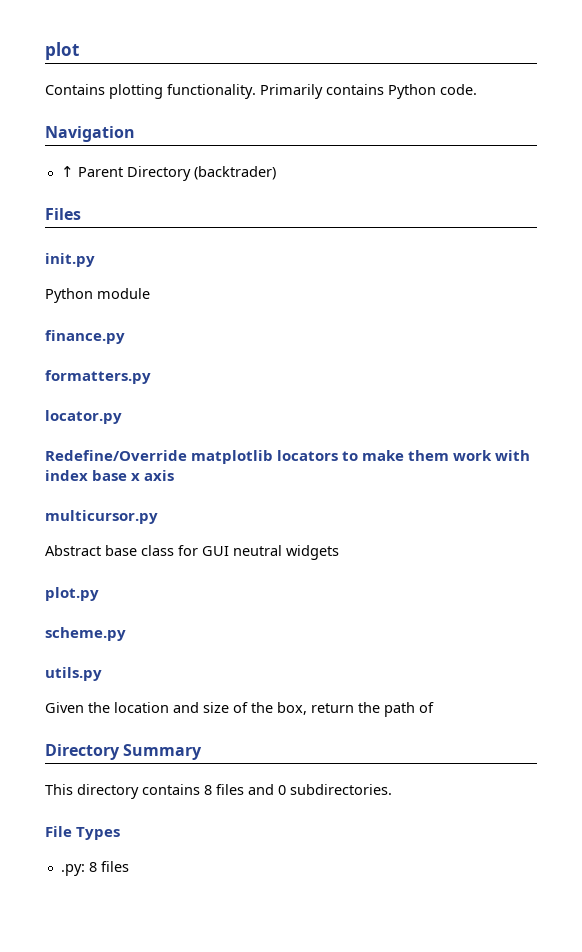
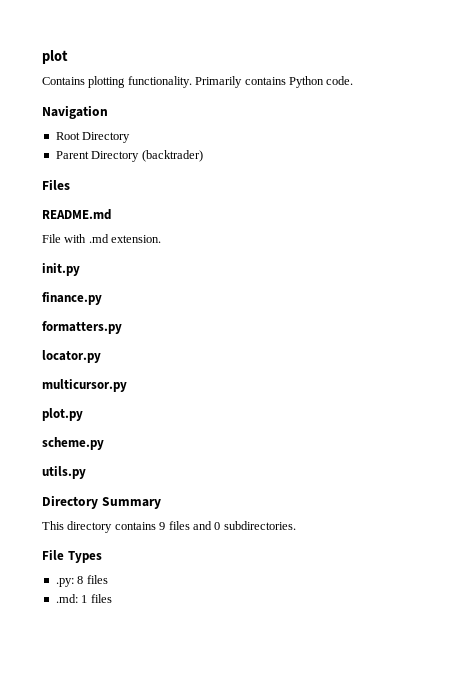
- ↑ Parent Directory (backtrader)
+ Root Directory
+ Parent Directory (backtrader)
+ README.md
+ File with .md extension.
- Python module
- Redefine/Override matplotlib locators to make them work with index base x axis
  multicursor.py
- Abstract base class for GUI neutral widgets
  plot.py
  scheme.py
  utils.py
- Given the location and size of the box, return the path of
- This directory contains 8 files and 0 subdirectories.
+ This directory contains 9 files and 0 subdirectories.
+ .md: 1 files

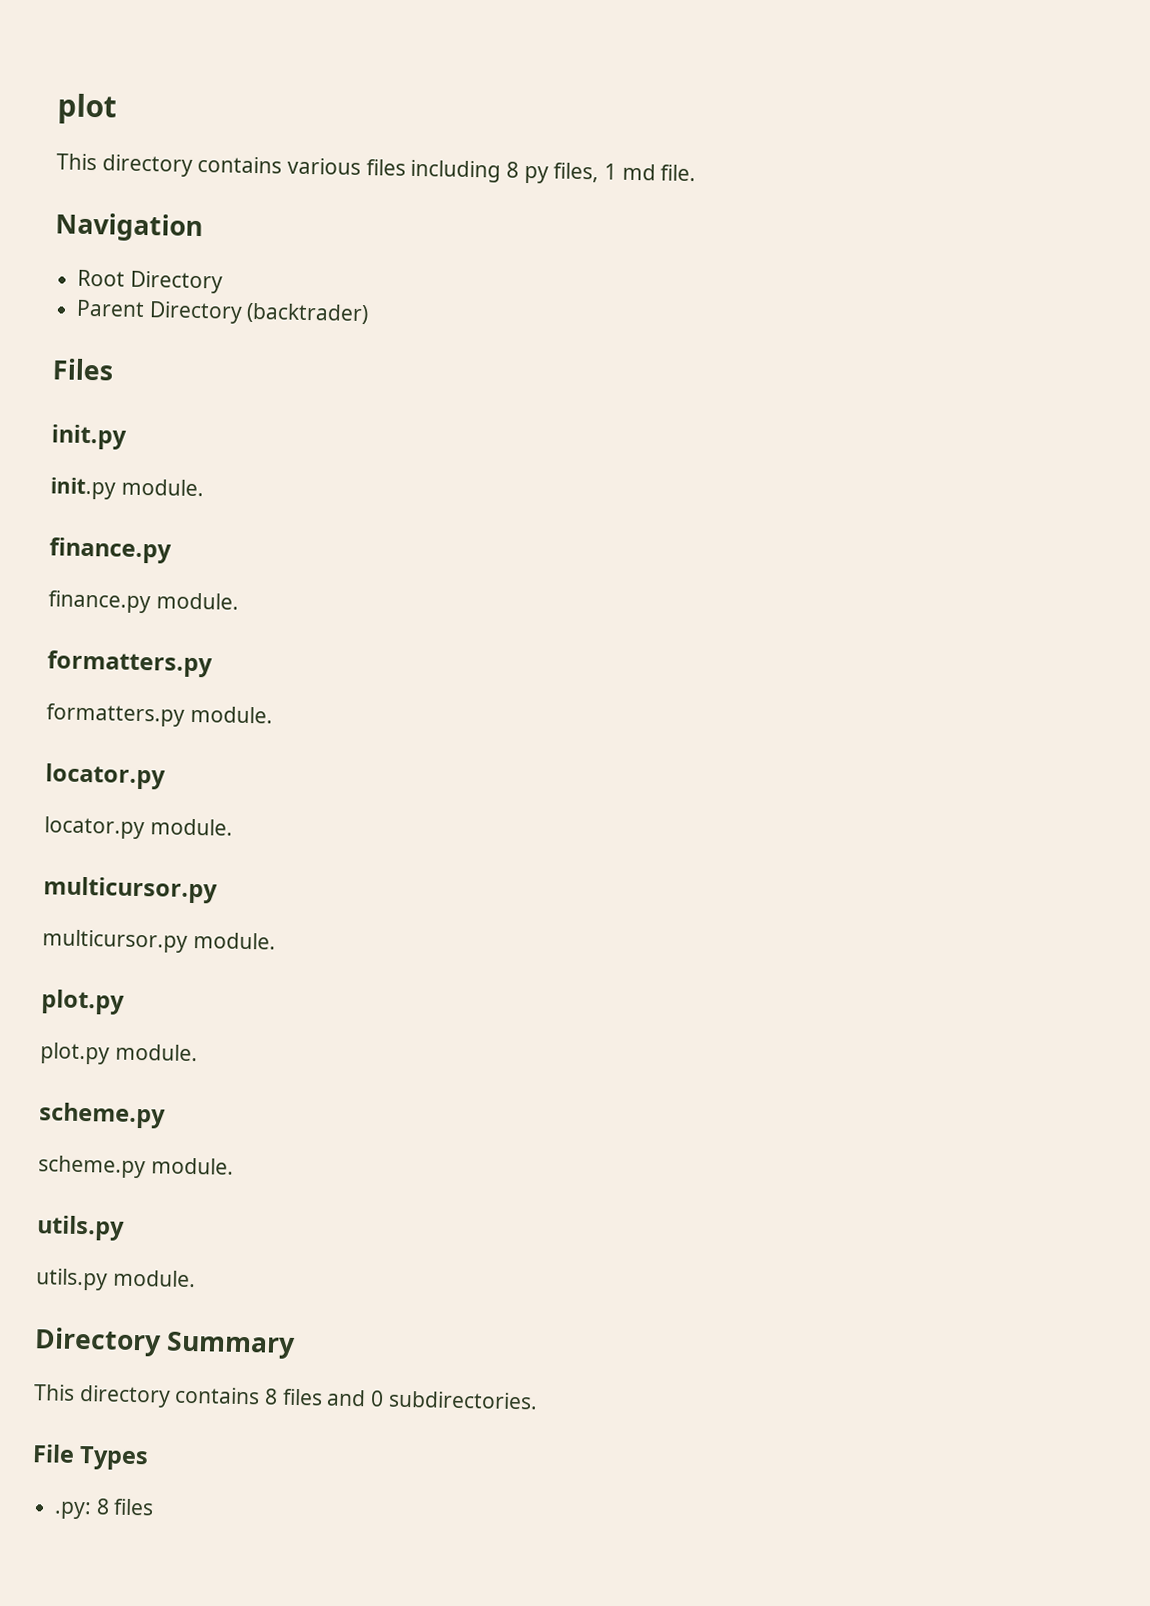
- Contains plotting functionality. Primarily contains Python code.
+ This directory contains various files including 8 py files, 1 md file.
  Files
- README.md
- File with .md extension.
  init.py
+ init.py module.
  finance.py
+ finance.py module.
  formatters.py
+ formatters.py module.
  locator.py
+ locator.py module.
  multicursor.py
+ multicursor.py module.
  plot.py
+ plot.py module.
  scheme.py
+ scheme.py module.
  utils.py
+ utils.py module.
- This directory contains 9 files and 0 subdirectories.
+ This directory contains 8 files and 0 subdirectories.
- .md: 1 files

